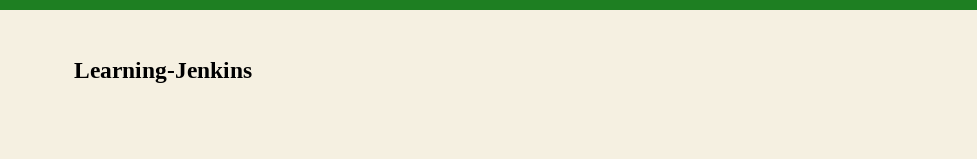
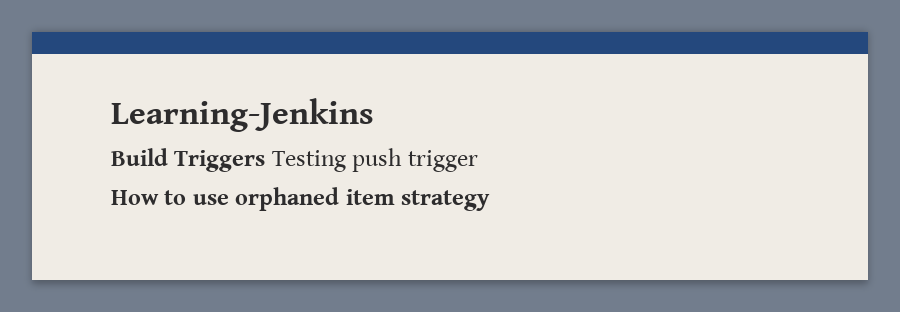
+ Build Triggers Testing push trigger
+ How to use orphaned item strategy

